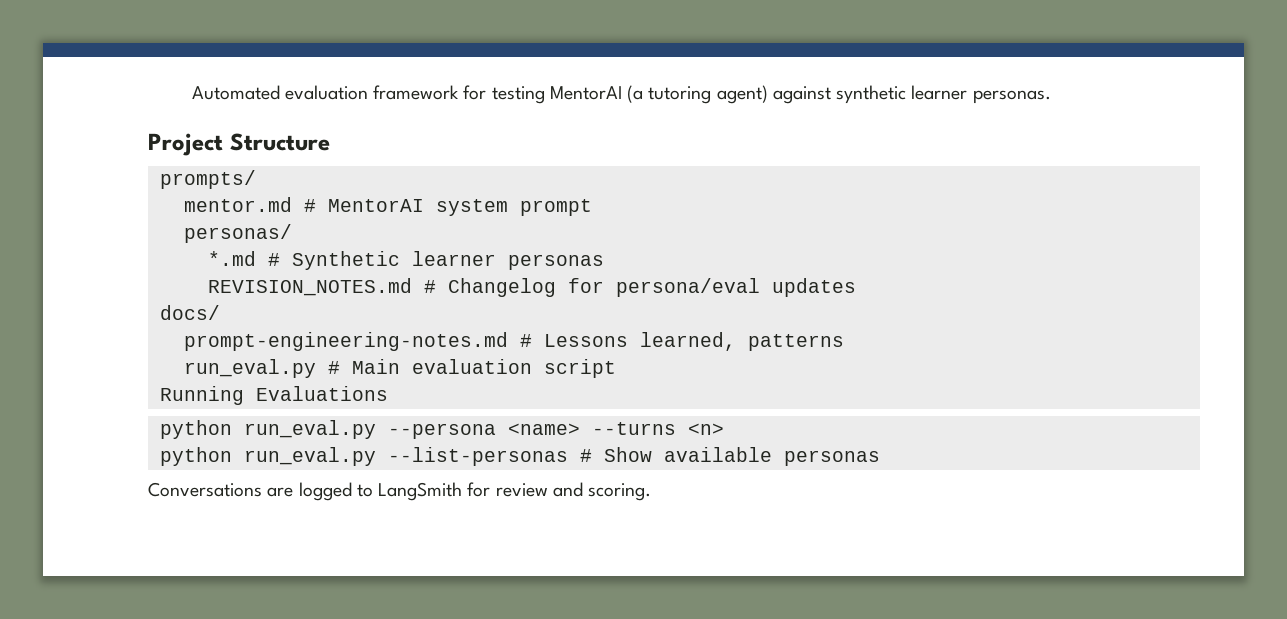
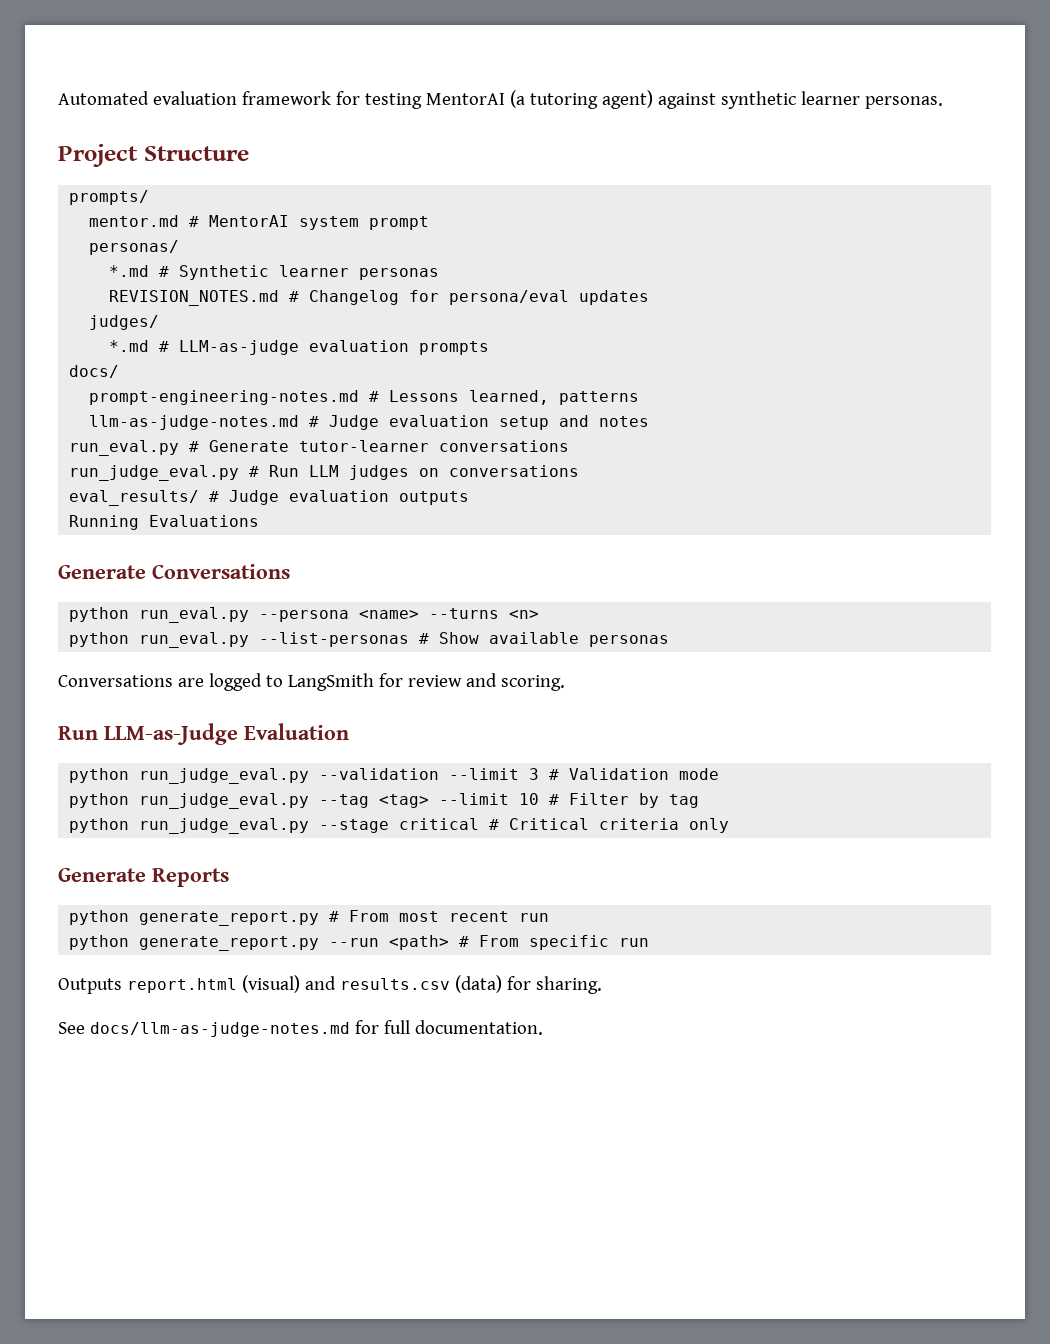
+ judges/
+ *.md # LLM-as-judge evaluation prompts
- run_eval.py # Main evaluation script
+ llm-as-judge-notes.md # Judge evaluation setup and notes
+ run_eval.py # Generate tutor-learner conversations
+ run_judge_eval.py # Run LLM judges on conversations
+ eval_results/ # Judge evaluation outputs
+ Generate Conversations
+ Run LLM-as-Judge Evaluation
+ python run_judge_eval.py --validation --limit 3 # Validation mode
+ python run_judge_eval.py --tag <tag> --limit 10 # Filter by tag
+ python run_judge_eval.py --stage critical # Critical criteria only
+ Generate Reports
+ python generate_report.py # From most recent run
+ python generate_report.py --run <path> # From specific run
+ Outputs report.html (visual) and results.csv (data) for sharing.
+ See docs/llm-as-judge-notes.md for full documentation.

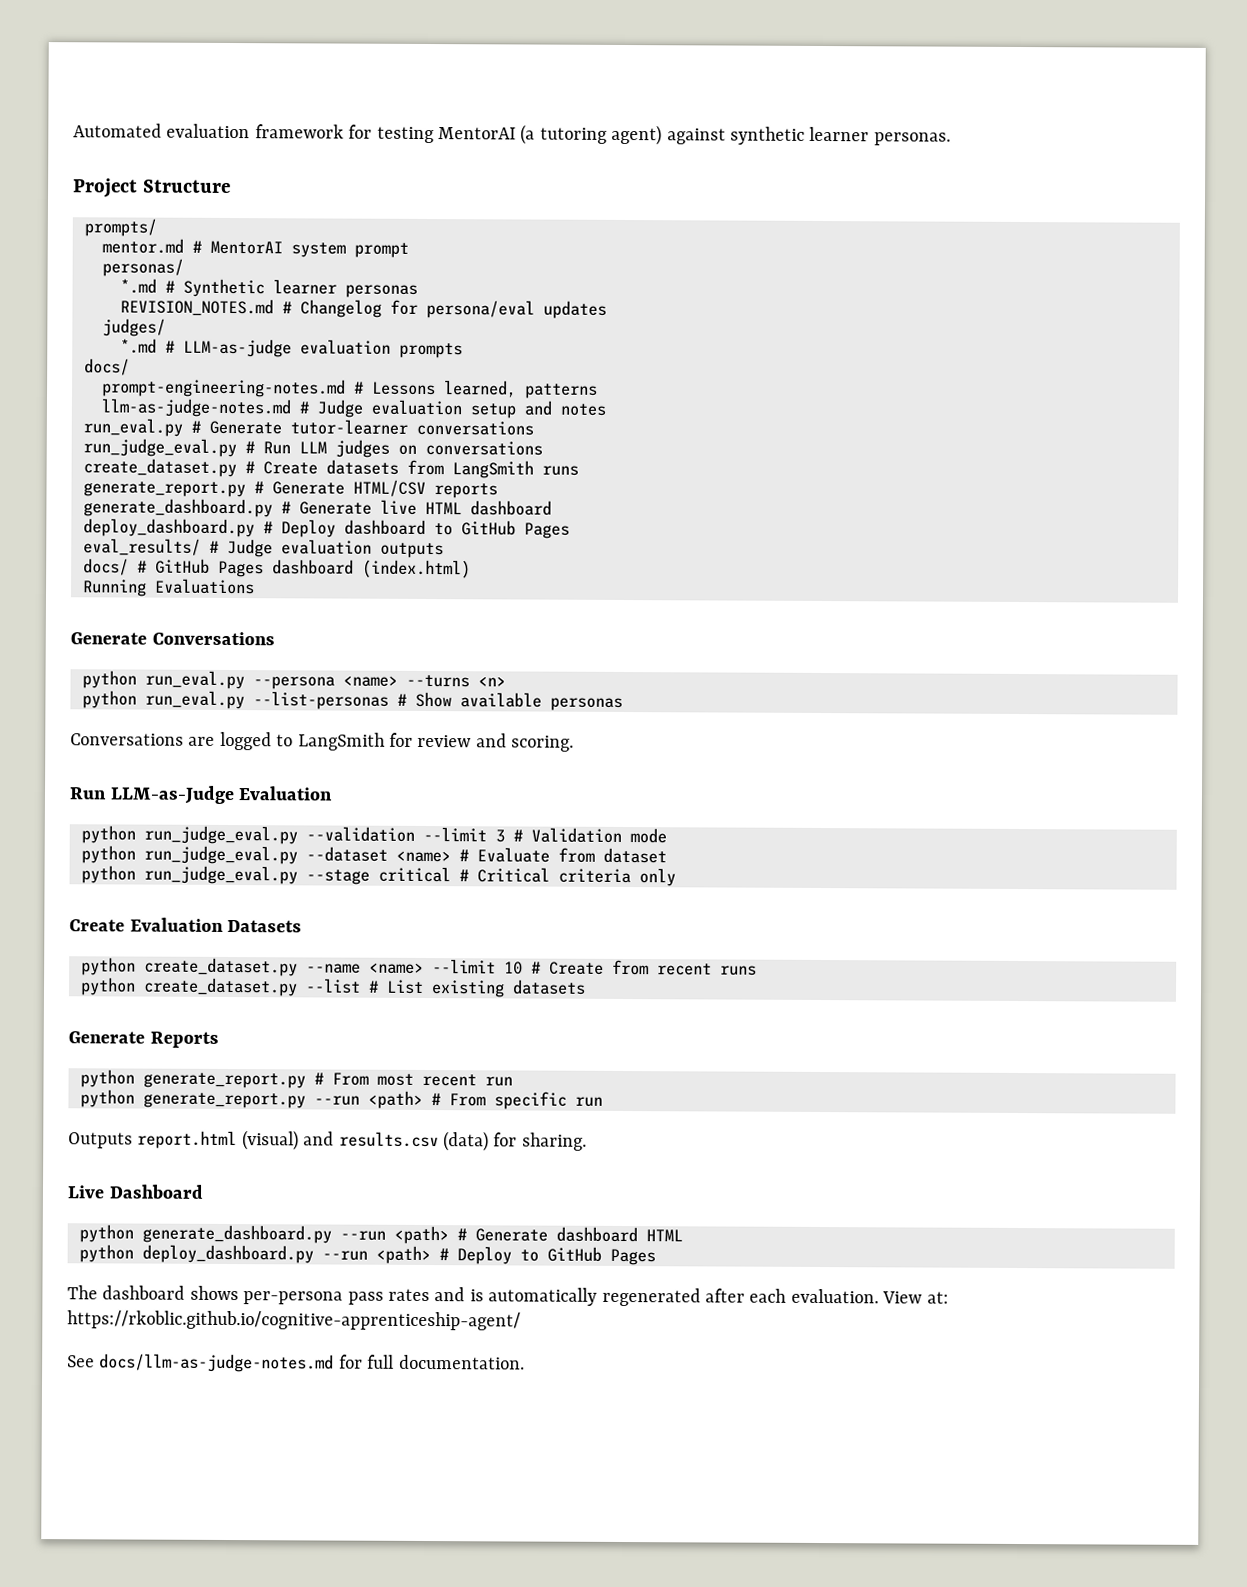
+ create_dataset.py # Create datasets from LangSmith runs
+ generate_report.py # Generate HTML/CSV reports
+ generate_dashboard.py # Generate live HTML dashboard
+ deploy_dashboard.py # Deploy dashboard to GitHub Pages
+ docs/ # GitHub Pages dashboard (index.html)
- python run_judge_eval.py --tag <tag> --limit 10 # Filter by tag
+ python run_judge_eval.py --dataset <name> # Evaluate from dataset
+ Create Evaluation Datasets
+ python create_dataset.py --name <name> --limit 10 # Create from recent runs
+ python create_dataset.py --list # List existing datasets
+ Live Dashboard
+ python generate_dashboard.py --run <path> # Generate dashboard HTML
+ python deploy_dashboard.py --run <path> # Deploy to GitHub Pages
+ The dashboard shows per-persona pass rates and is automatically regenerated after each evaluation. View at: https://rkoblic.github.io/cognitive-apprenticeship-agent/

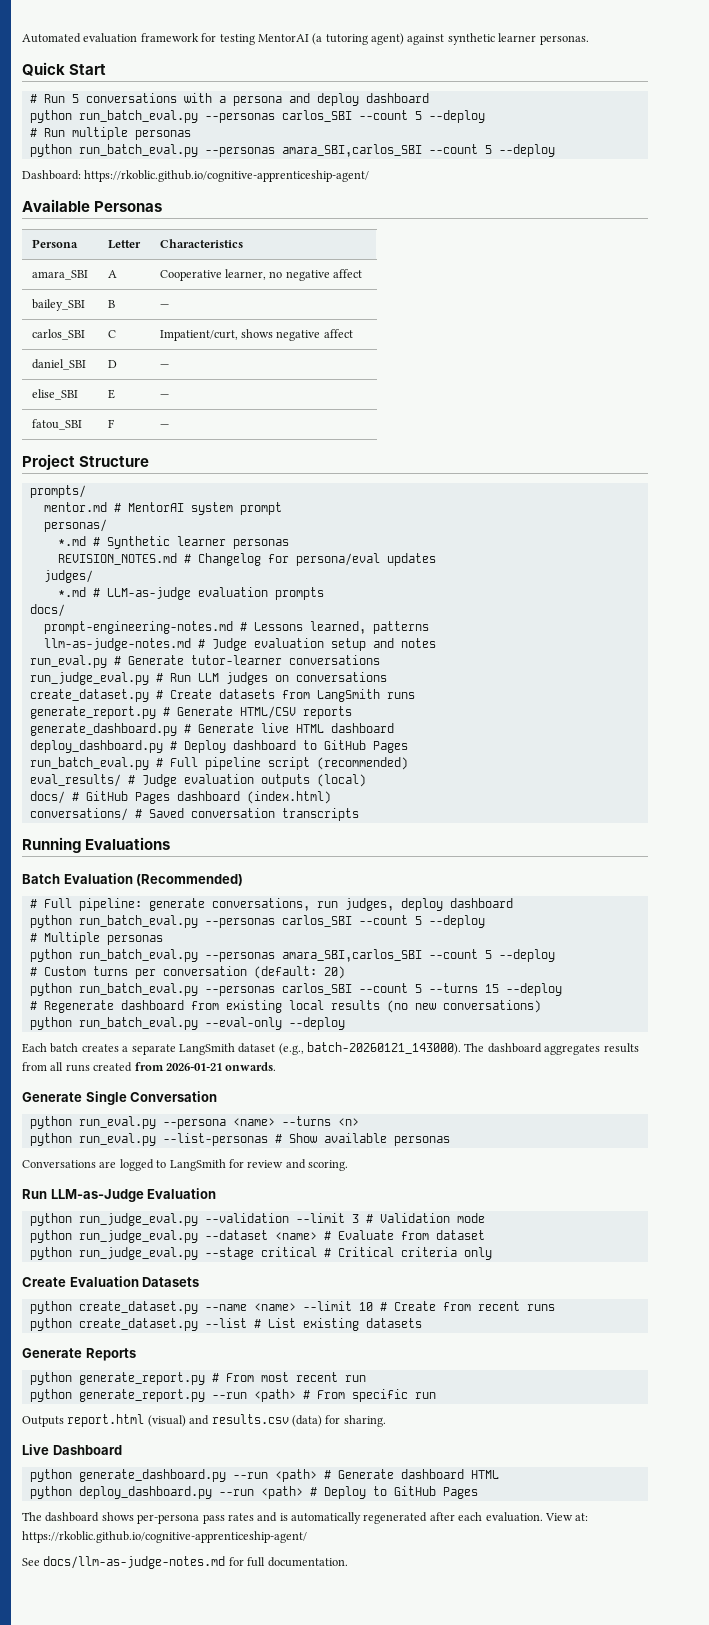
+ Quick Start
+ # Run 5 conversations with a persona and deploy dashboard
+ python run_batch_eval.py --personas carlos_SBI --count 5 --deploy
+ # Run multiple personas
+ python run_batch_eval.py --personas amara_SBI,carlos_SBI --count 5 --deploy
+ Dashboard: https://rkoblic.github.io/cognitive-apprenticeship-agent/
+ Available Personas
+ Persona | Letter | Characteristics
+ amara_SBI | A | Cooperative learner, no negative affect
+ bailey_SBI | B | —
+ carlos_SBI | C | Impatient/curt, shows negative affect
+ daniel_SBI | D | —
+ elise_SBI | E | —
+ fatou_SBI | F | —
+ run_batch_eval.py # Full pipeline script (recommended)
- eval_results/ # Judge evaluation outputs
+ eval_results/ # Judge evaluation outputs (local)
+ conversations/ # Saved conversation transcripts
  Running Evaluations
- Generate Conversations
+ Batch Evaluation (Recommended)
+ # Full pipeline: generate conversations, run judges, deploy dashboard
+ python run_batch_eval.py --personas carlos_SBI --count 5 --deploy
+ # Multiple personas
+ python run_batch_eval.py --personas amara_SBI,carlos_SBI --count 5 --deploy
+ # Custom turns per conversation (default: 20)
+ python run_batch_eval.py --personas carlos_SBI --count 5 --turns 15 --deploy
+ # Regenerate dashboard from existing local results (no new conversations)
+ python run_batch_eval.py --eval-only --deploy
+ Each batch creates a separate LangSmith dataset (e.g., batch-20260121_143000). The dashboard aggregates results from all runs created from 2026-01-21 onwards.
+ Generate Single Conversation

